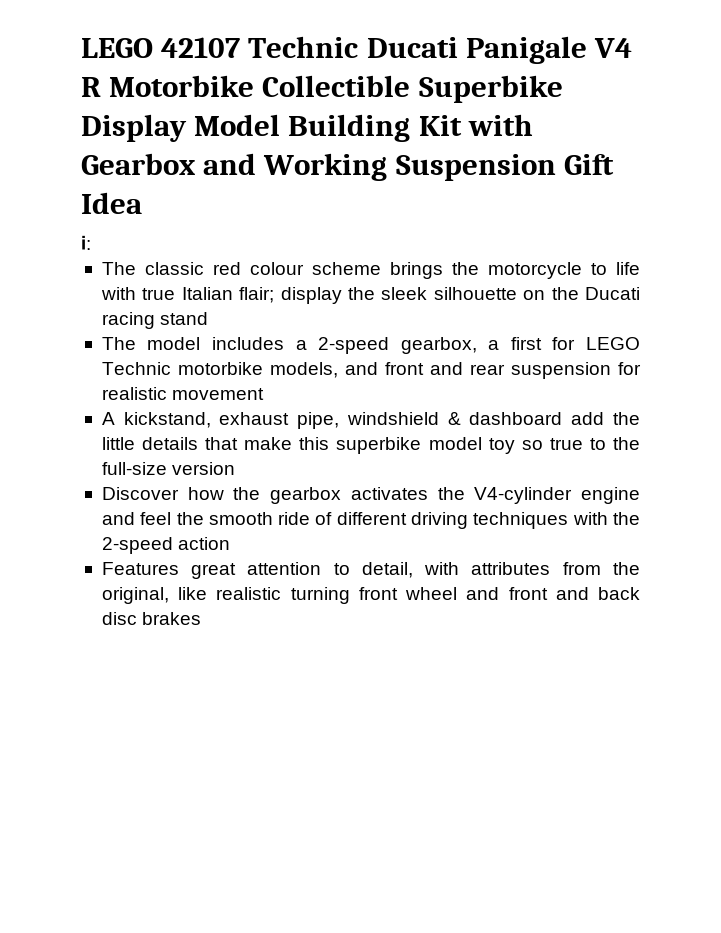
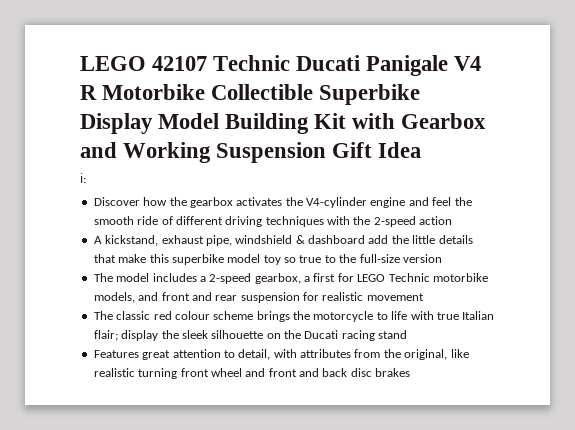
+ Discover how the gearbox activates the V4-cylinder engine and feel the smooth ride of different driving techniques with the 2-speed action
+ A kickstand, exhaust pipe, windshield & dashboard add the little details that make this superbike model toy so true to the full-size version
+ The model includes a 2-speed gearbox, a first for LEGO Technic motorbike models, and front and rear suspension for realistic movement
- The model includes a 2-speed gearbox, a first for LEGO Technic motorbike models, and front and rear suspension for realistic movement
- A kickstand, exhaust pipe, windshield & dashboard add the little details that make this superbike model toy so true to the full-size version
- Discover how the gearbox activates the V4-cylinder engine and feel the smooth ride of different driving techniques with the 2-speed action

